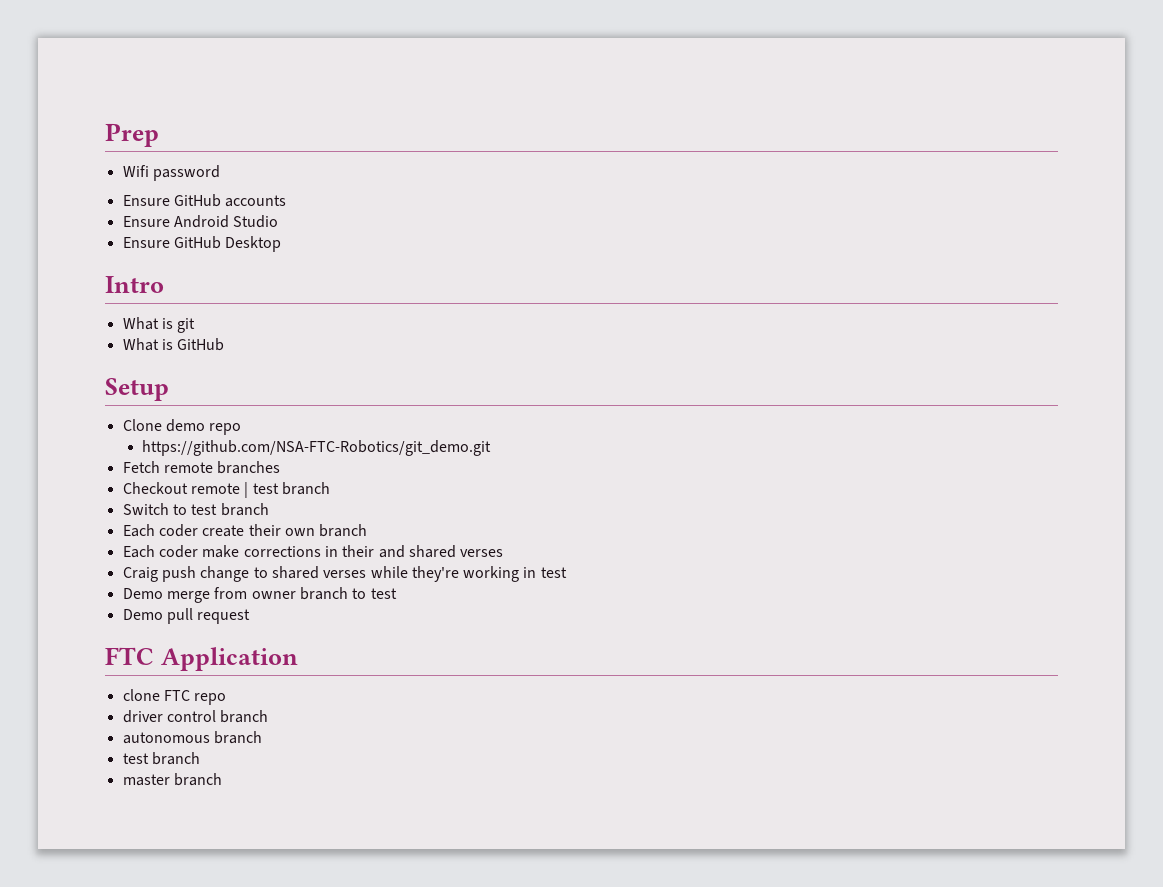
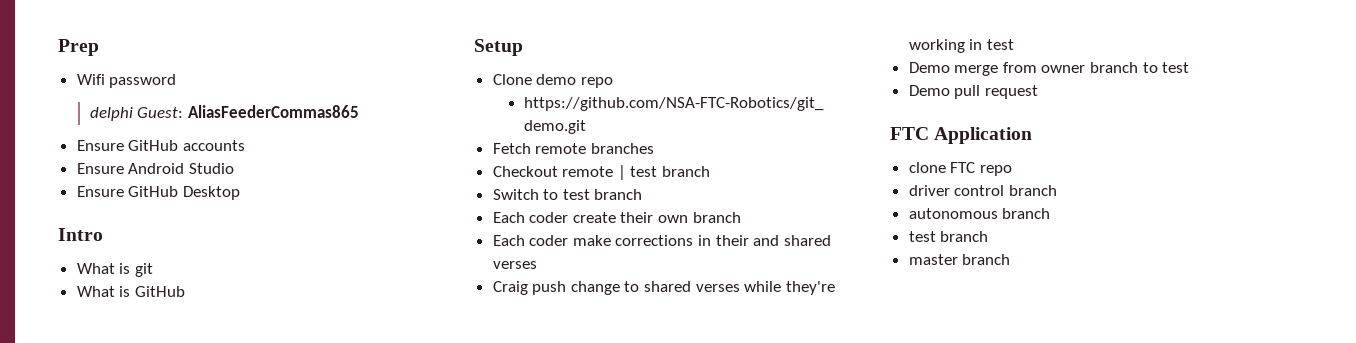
+ delphi Guest: AliasFeederCommas865

